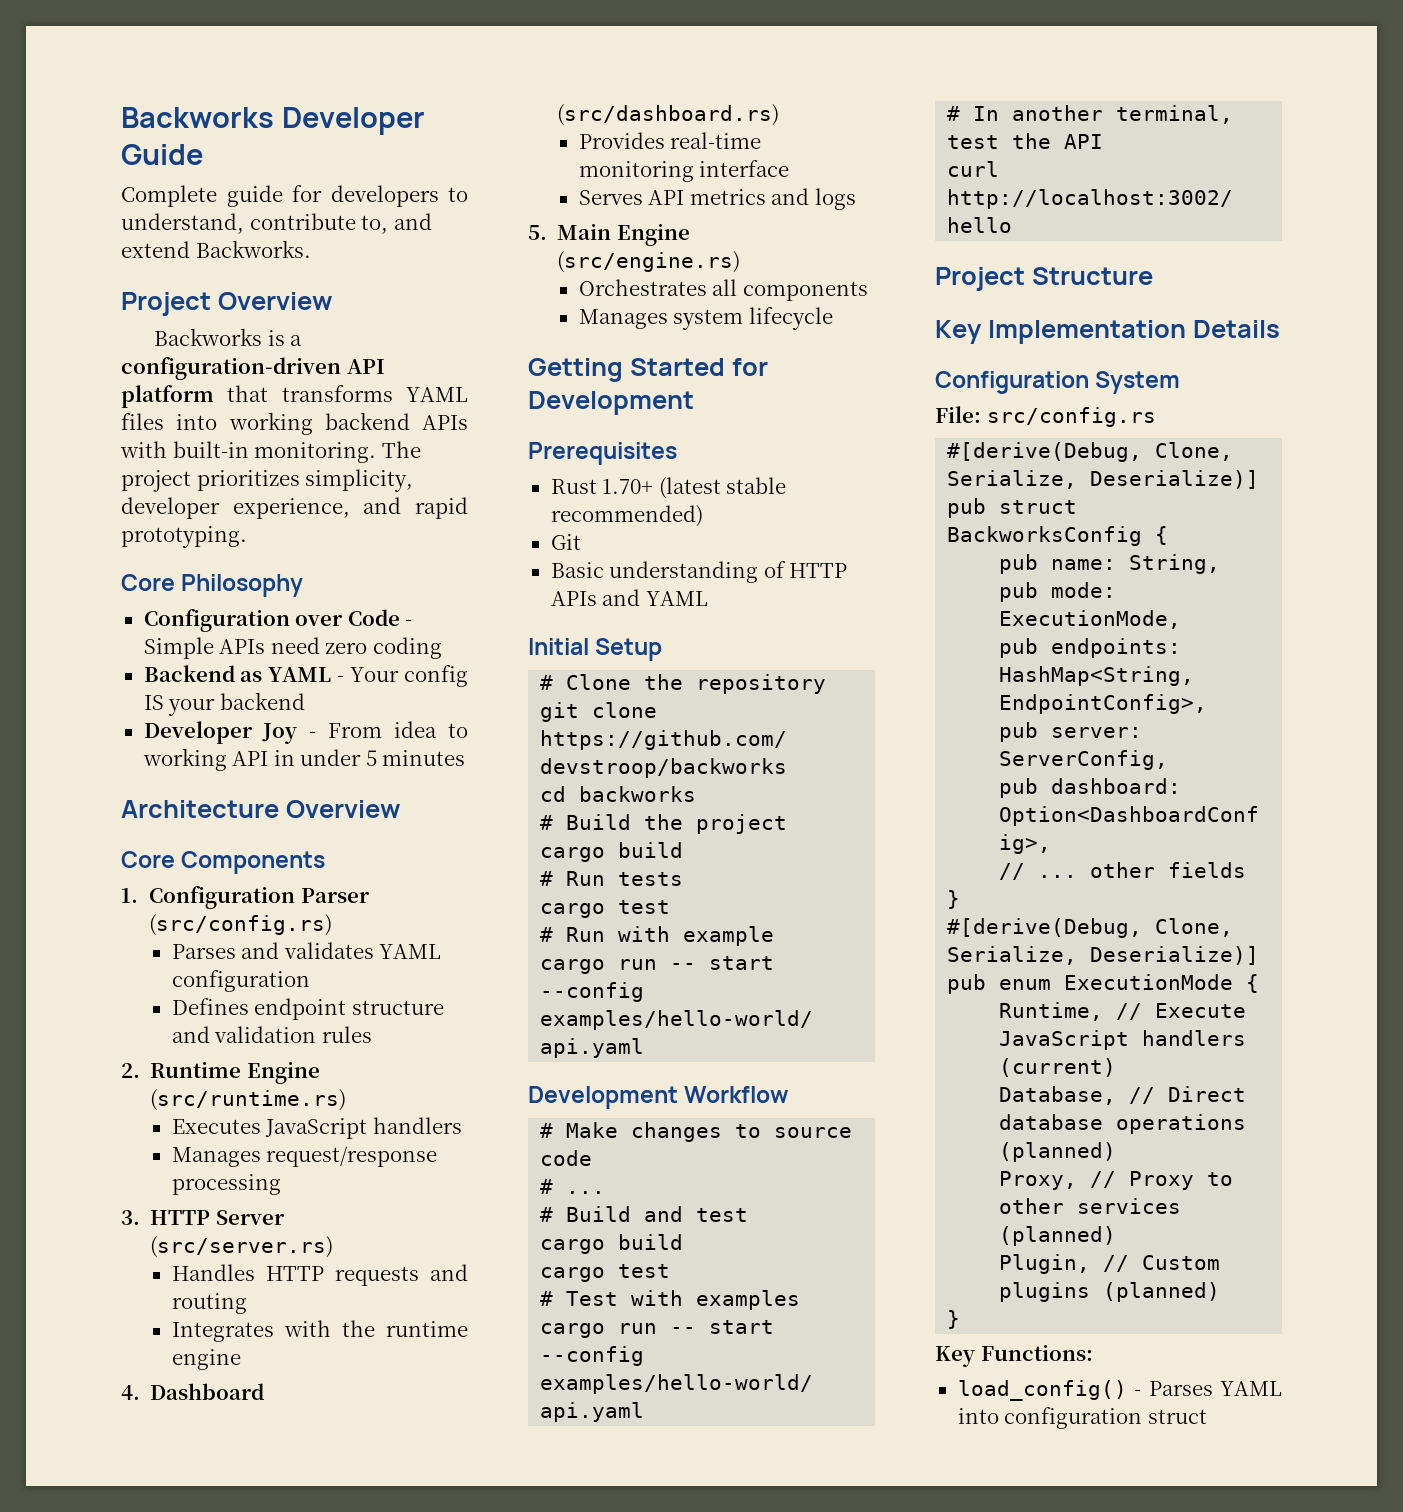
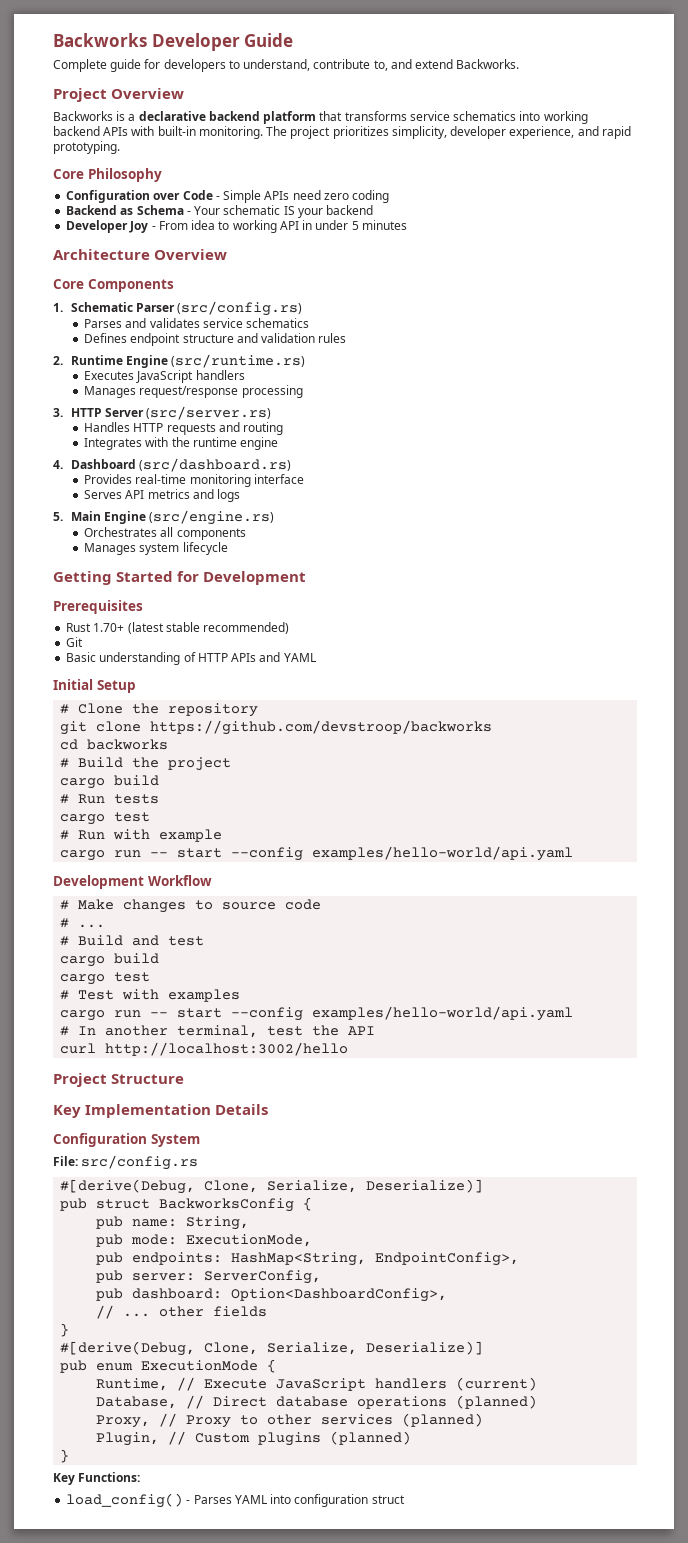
- Backworks is a configuration-driven API platform that transforms YAML files into working backend APIs with built-in monitoring.
+ Backworks is a declarative backend platform that transforms service schematics into working backend APIs with built-in monitoring.
- Backend as YAML - Your config IS your backend
+ Backend as Schema - Your schematic IS your backend
- 1. Configuration Parser (src/config.rs)
+ 1. Schematic Parser (src/config.rs)
- Parses and validates YAML configuration
+ Parses and validates service schematics

